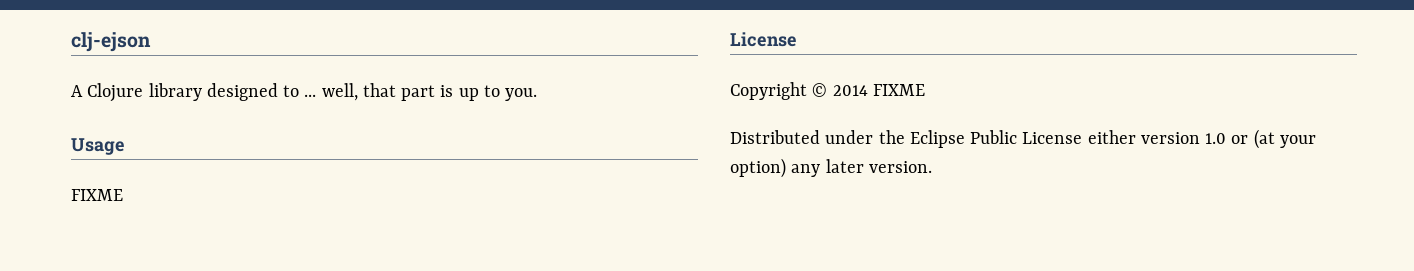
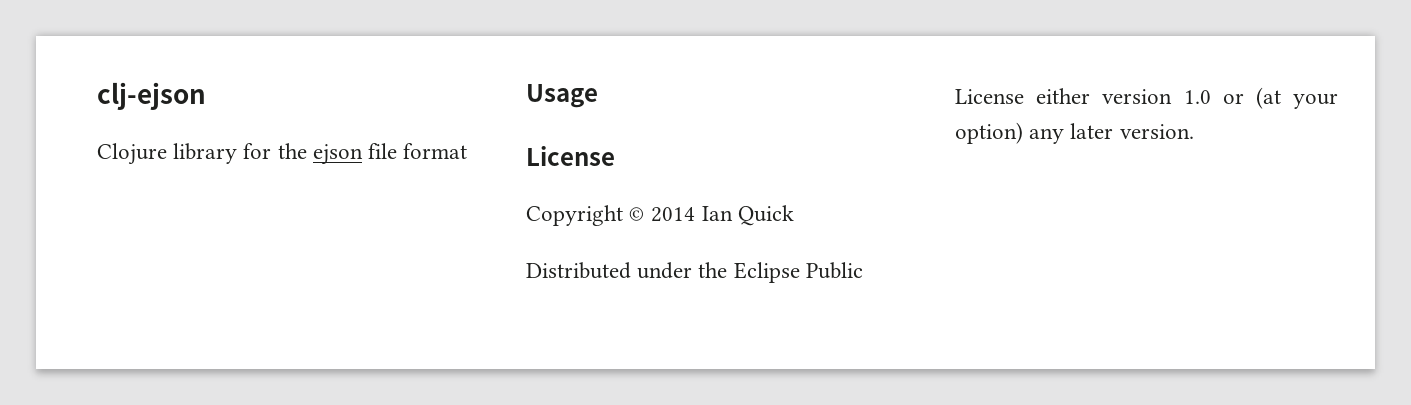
- A Clojure library designed to ... well, that part is up to you.
+ Clojure library for the ejson file format
  Usage
- FIXME
- Copyright © 2014 FIXME
+ Copyright © 2014 Ian Quick

